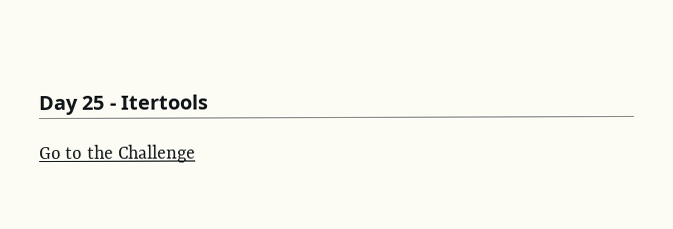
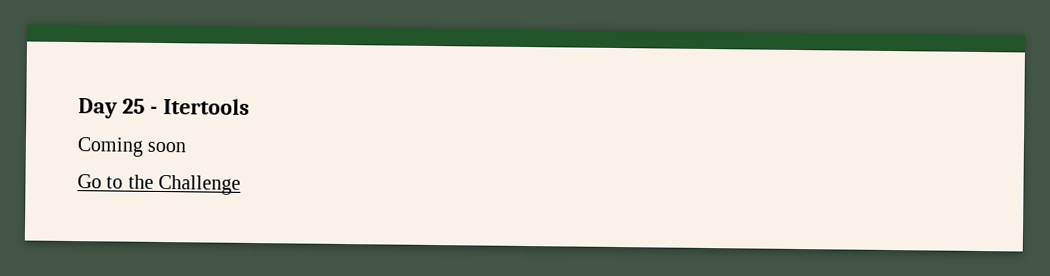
+ Coming soon

